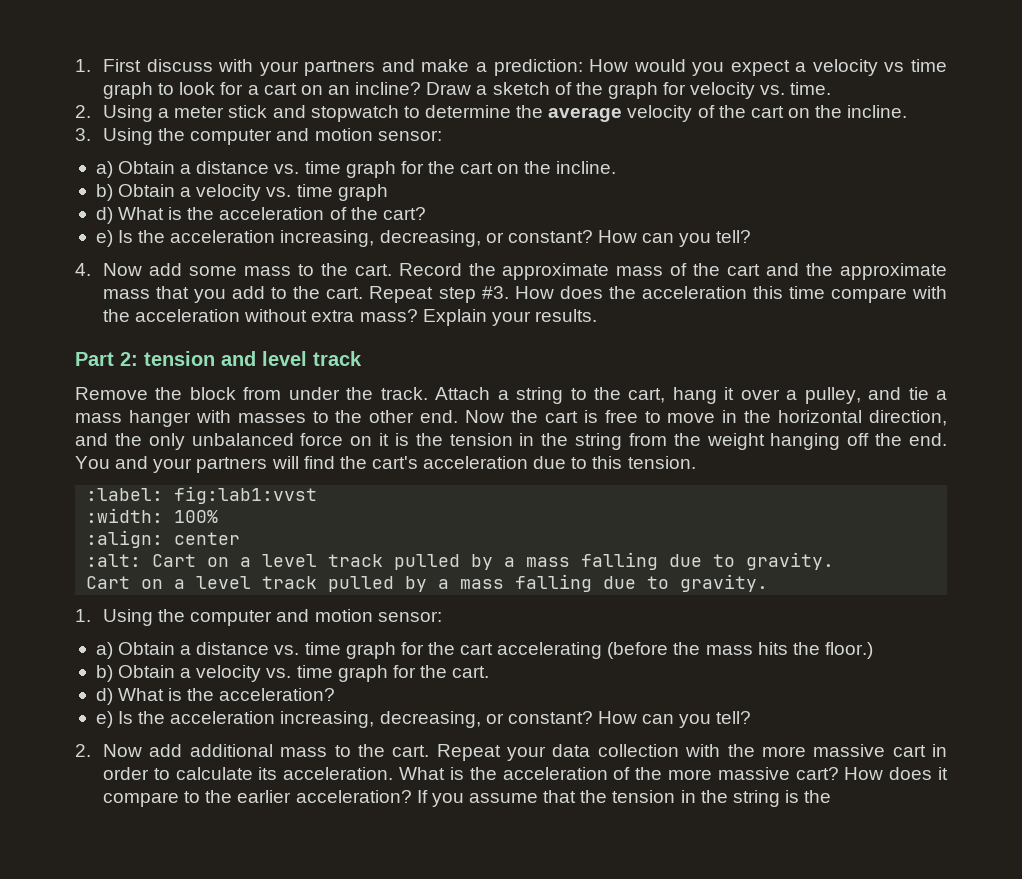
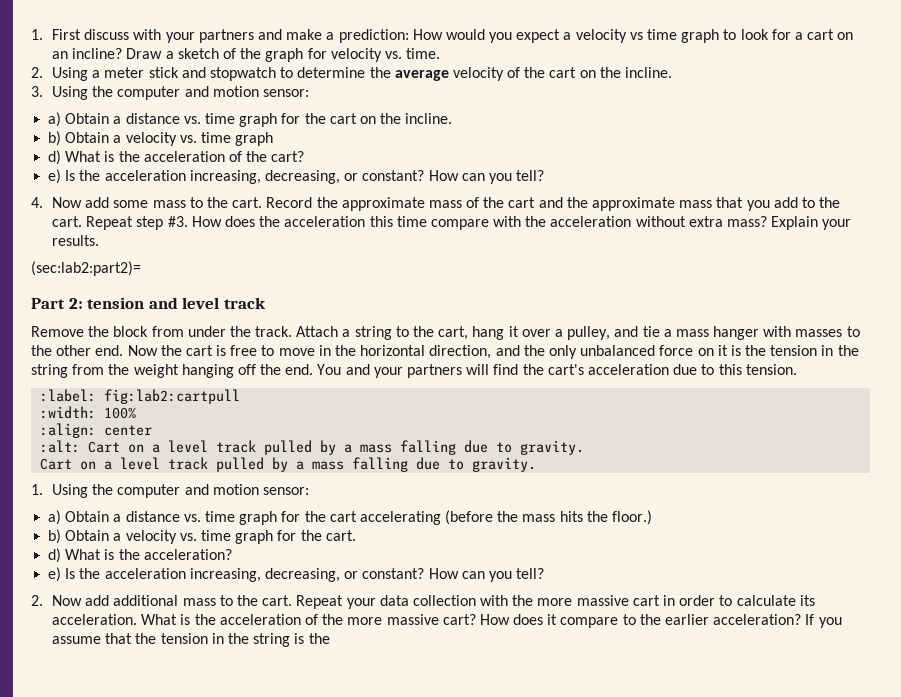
+ (sec:lab2:part2)=
- :label: fig:lab1:vvst
+ :label: fig:lab2:cartpull

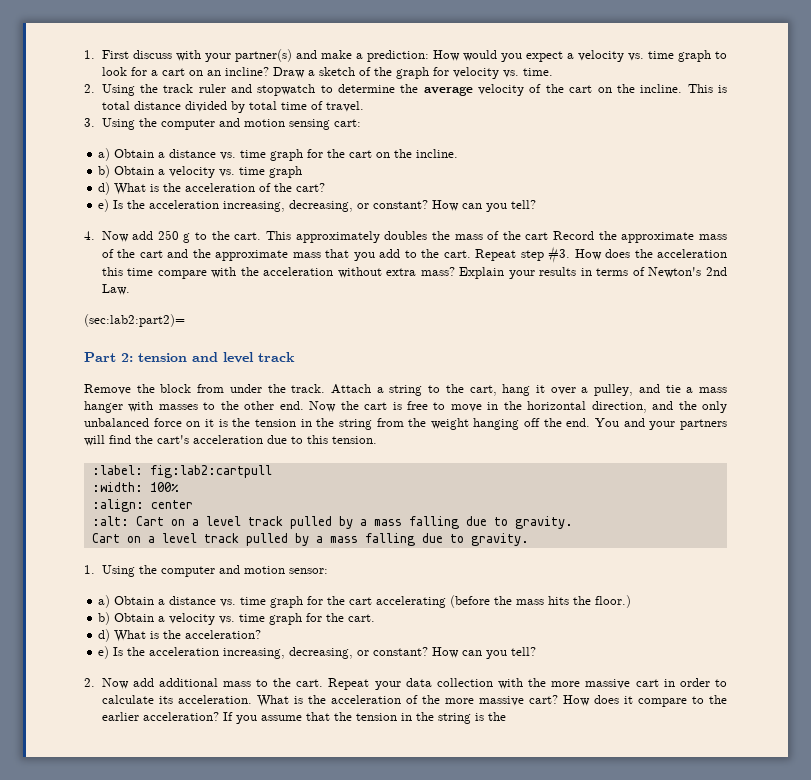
- 1. First discuss with your partners and make a prediction: How would you expect a velocity vs time graph to look for a cart on an incline?
+ 1. First discuss with your partner(s) and make a prediction: How would you expect a velocity vs. time graph to look for a cart on an incline?
- 2. Using a meter stick and stopwatch to determine the average velocity of the cart on the incline.
+ 2. Using the track ruler and stopwatch to determine the average velocity of the cart on the incline. This is total distance divided by total time of travel.
- 3. Using the computer and motion sensor:
+ 3. Using the computer and motion sensing cart:
- 4. Now add some mass to the cart. Record the approximate mass of the cart and the approximate mass that you add to the cart.
+ 4. Now add 250 g to the cart. This approximately doubles the mass of the cart Record the approximate mass of the cart and the approximate mass that you add to the cart.
- Explain your results.
+ Explain your results in terms of Newton's 2nd Law.

